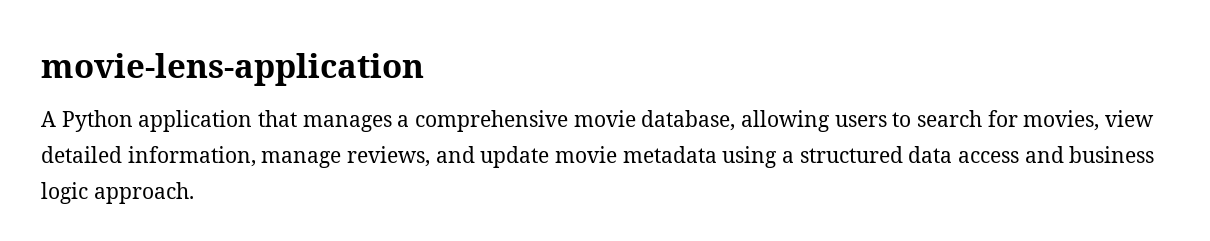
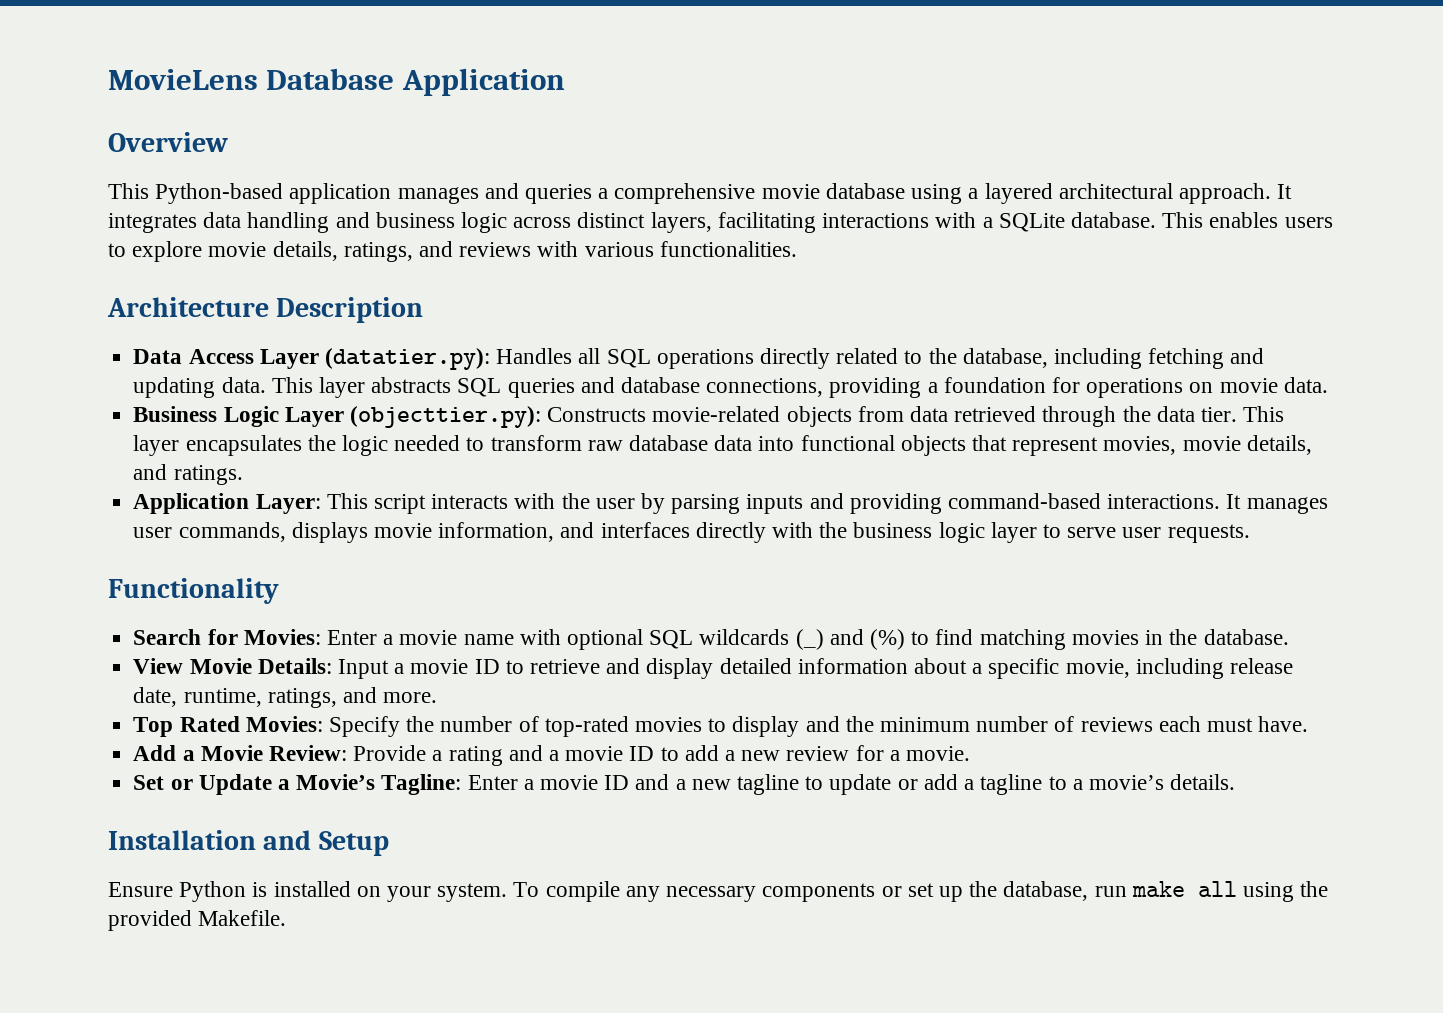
- movie-lens-application
- A Python application that manages a comprehensive movie database, allowing users to search for movies, view detailed information, manage reviews, and update movie metadata using a structured data access and business logic approach.
+ MovieLens Database Application
+ Overview
+ This Python-based application manages and queries a comprehensive movie database using a layered architectural approach. It integrates data handling and business logic across distinct layers, facilitating interactions with a SQLite database. This enables users to explore movie details, ratings, and reviews with various functionalities.
+ Architecture Description
+ Data Access Layer (datatier.py): Handles all SQL operations directly related to the database, including fetching and updating data. This layer abstracts SQL queries and database connections, providing a foundation for operations on movie data.
+ Business Logic Layer (objecttier.py): Constructs movie-related objects from data retrieved through the data tier. This layer encapsulates the logic needed to transform raw database data into functional objects that represent movies, movie details, and ratings.
+ Application Layer: This script interacts with the user by parsing inputs and providing command-based interactions. It manages user commands, displays movie information, and interfaces directly with the business logic layer to serve user requests.
+ Functionality
+ Search for Movies: Enter a movie name with optional SQL wildcards (_) and (%) to find matching movies in the database.
+ View Movie Details: Input a movie ID to retrieve and display detailed information about a specific movie, including release date, runtime, ratings, and more.
+ Top Rated Movies: Specify the number of top-rated movies to display and the minimum number of reviews each must have.
+ Add a Movie Review: Provide a rating and a movie ID to add a new review for a movie.
+ Set or Update a Movie’s Tagline: Enter a movie ID and a new tagline to update or add a tagline to a movie’s details.
+ Installation and Setup
+ Ensure Python is installed on your system. To compile any necessary components or set up the database, run make all using the provided Makefile.

